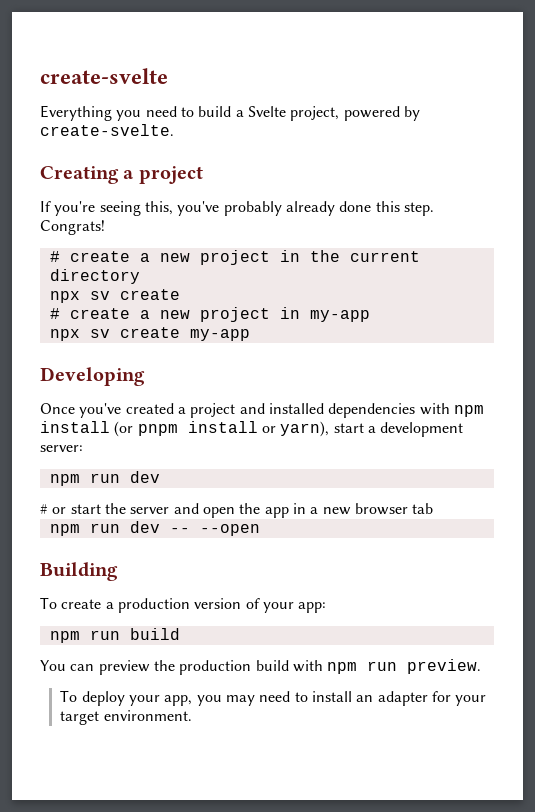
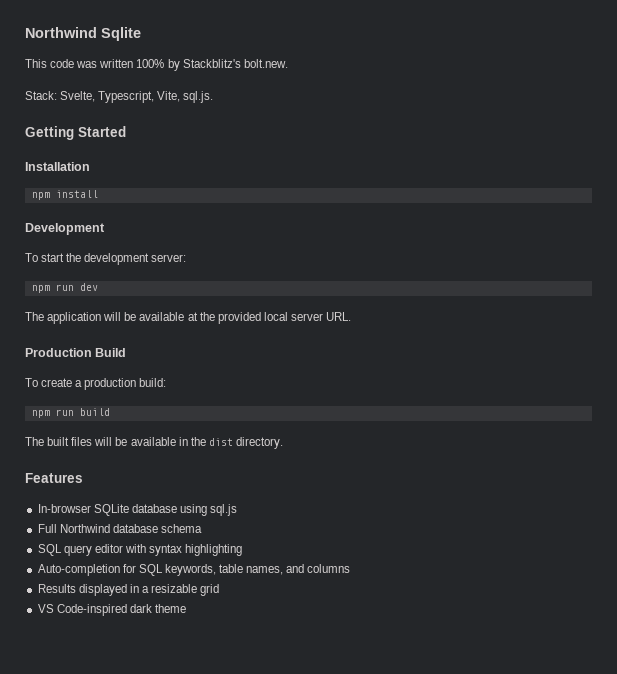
- create-svelte
- Everything you need to build a Svelte project, powered by create-svelte.
- Creating a project
- If you're seeing this, you've probably already done this step. Congrats!
- # create a new project in the current directory
- npx sv create
- # create a new project in my-app
- npx sv create my-app
- Developing
- Once you've created a project and installed dependencies with npm install (or pnpm install or yarn), start a development server:
+ Northwind Sqlite
+ This code was written 100% by Stackblitz's bolt.new.
+ Stack: Svelte, Typescript, Vite, sql.js.
+ Getting Started
+ Installation
+ npm install
+ Development
+ To start the development server:
- # or start the server and open the app in a new browser tab
- npm run dev -- --open
- Building
+ The application will be available at the provided local server URL.
+ Production Build
- To create a production version of your app:
+ To create a production build:
- You can preview the production build with npm run preview.
- To deploy your app, you may need to install an adapter for your target environment.
+ The built files will be available in the dist directory.
+ Features
+ In-browser SQLite database using sql.js
+ Full Northwind database schema
+ SQL query editor with syntax highlighting
+ Auto-completion for SQL keywords, table names, and columns
+ Results displayed in a resizable grid
+ VS Code-inspired dark theme

